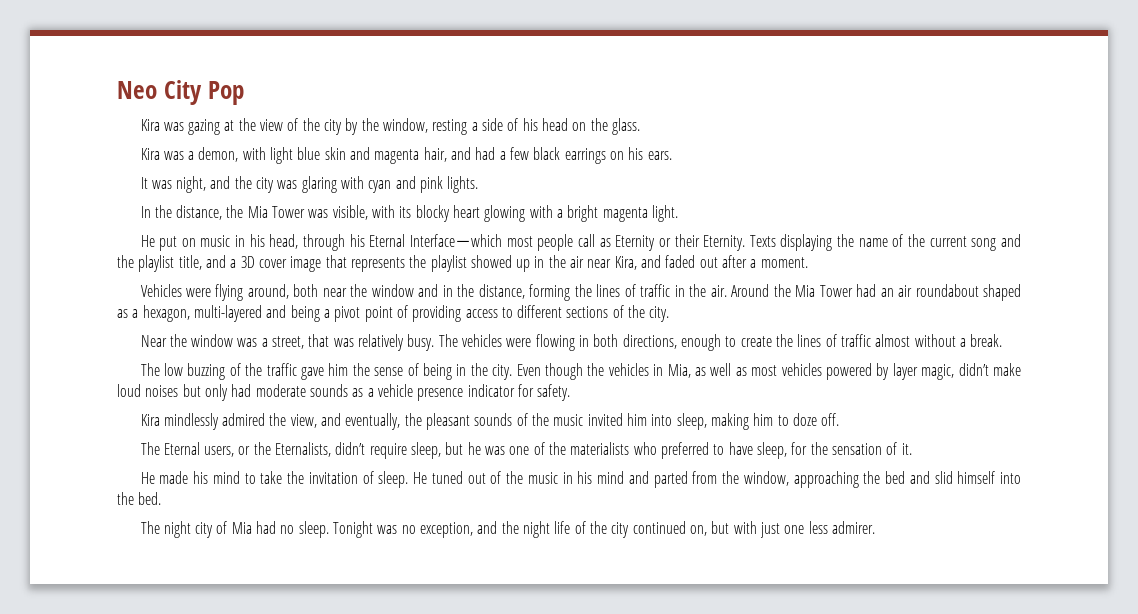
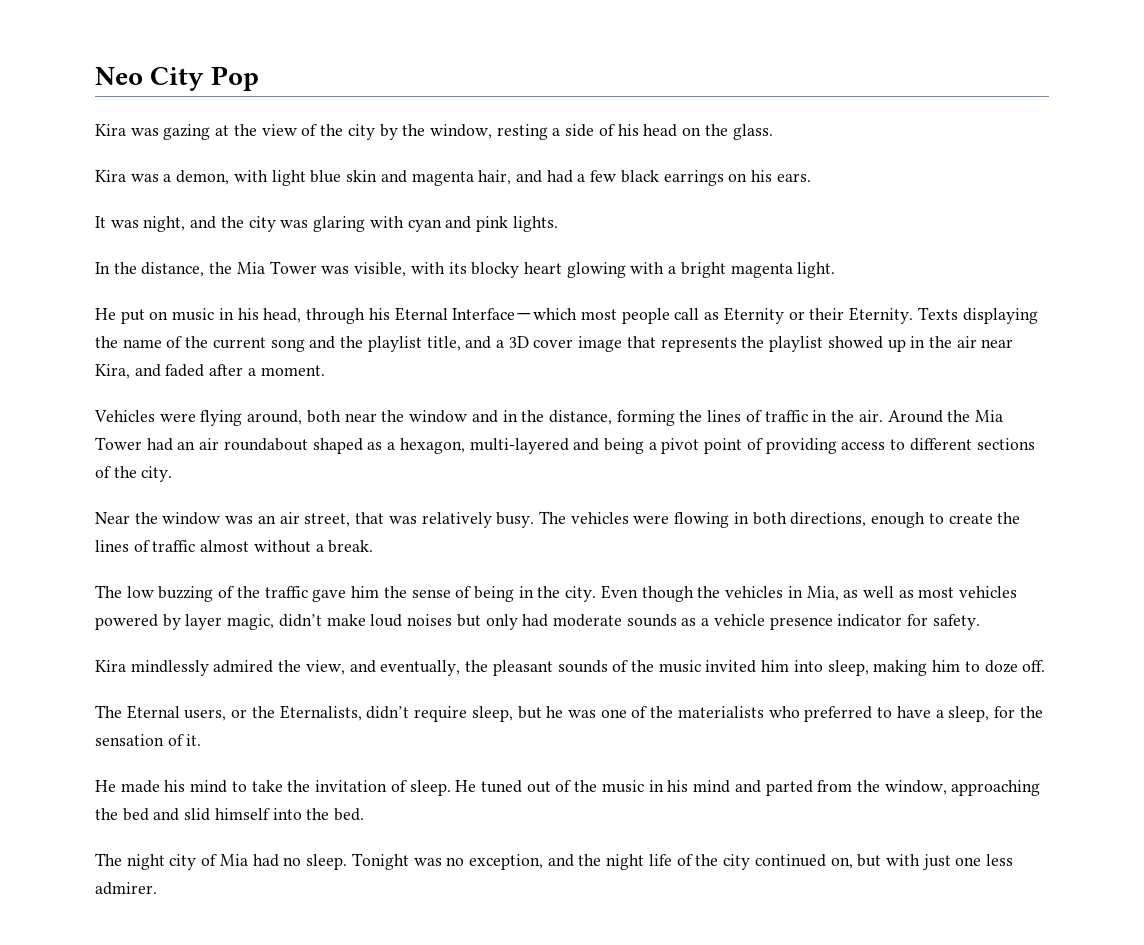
- Texts displaying the name of the current song and the playlist title, and a 3D cover image that represents the playlist showed up in the air near Kira, and faded out after a moment.
+ Texts displaying the name of the current song and the playlist title, and a 3D cover image that represents the playlist showed up in the air near Kira, and faded after a moment.
- Near the window was a street, that was relatively busy.
+ Near the window was an air street, that was relatively busy.
- The Eternal users, or the Eternalists, didn’t require sleep, but he was one of the materialists who preferred to have sleep, for the sensation of it.
+ The Eternal users, or the Eternalists, didn’t require sleep, but he was one of the materialists who preferred to have a sleep, for the sensation of it.

